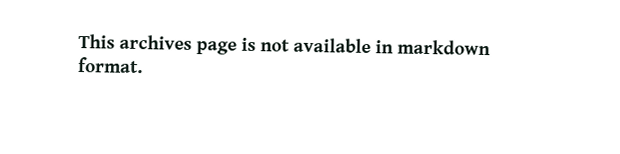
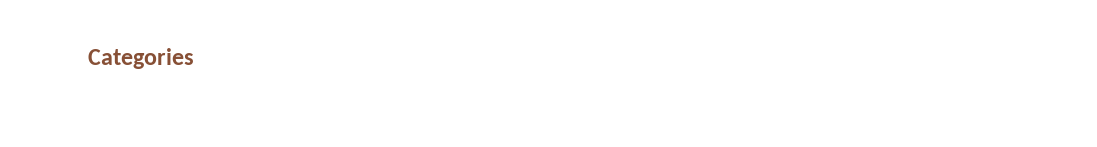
- This archives page is not available in markdown format.
+ Categories

